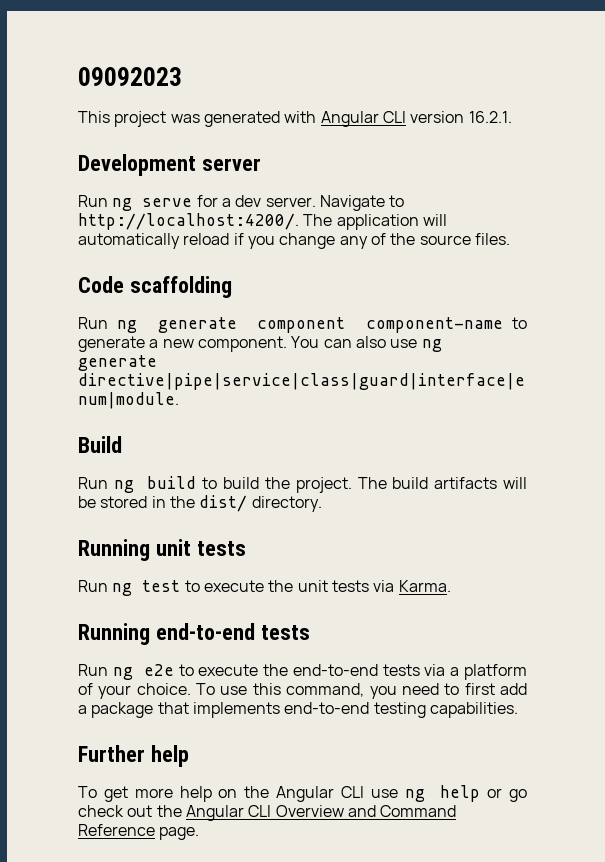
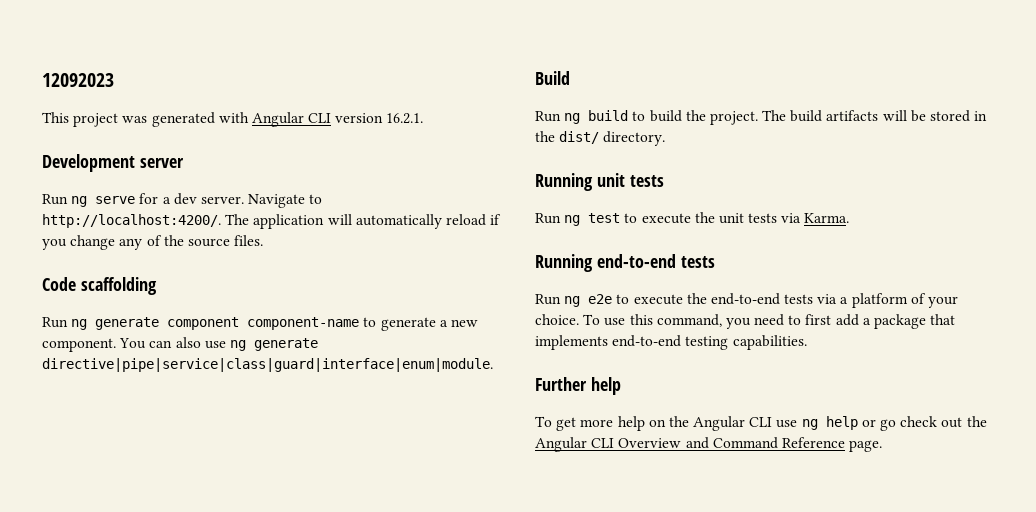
- 09092023
+ 12092023

